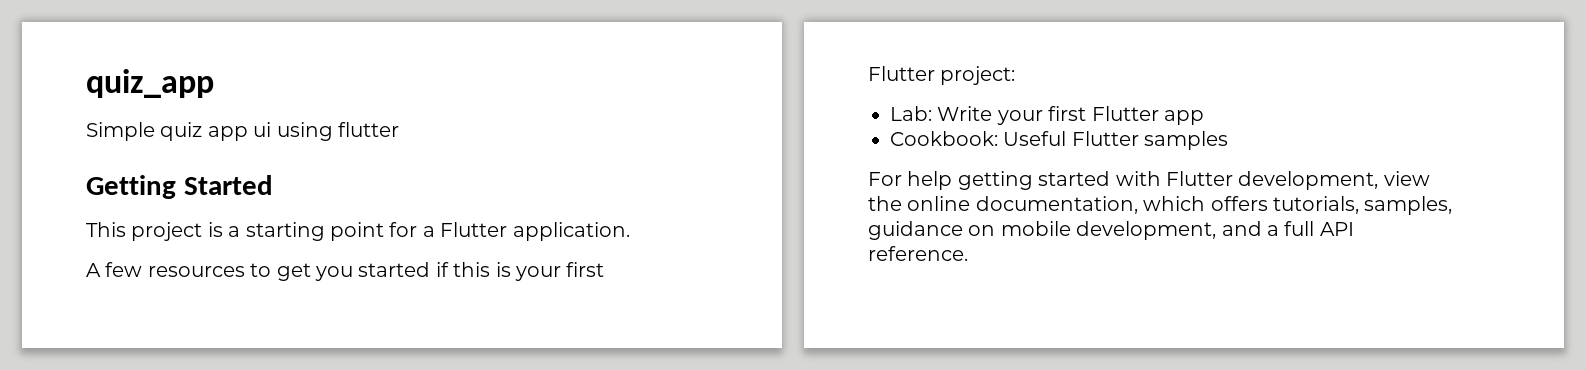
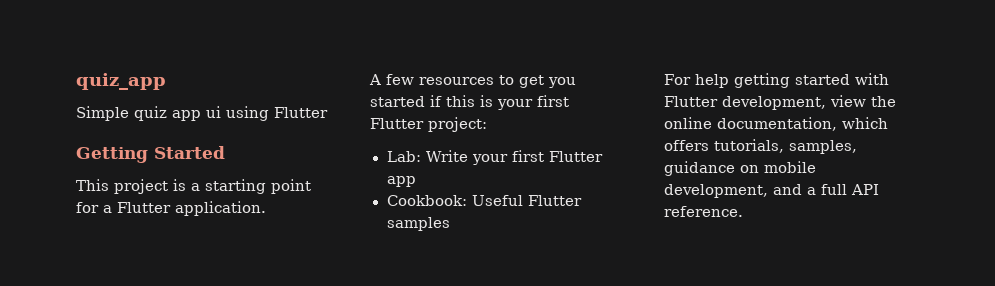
- Simple quiz app ui using flutter
+ Simple quiz app ui using Flutter

